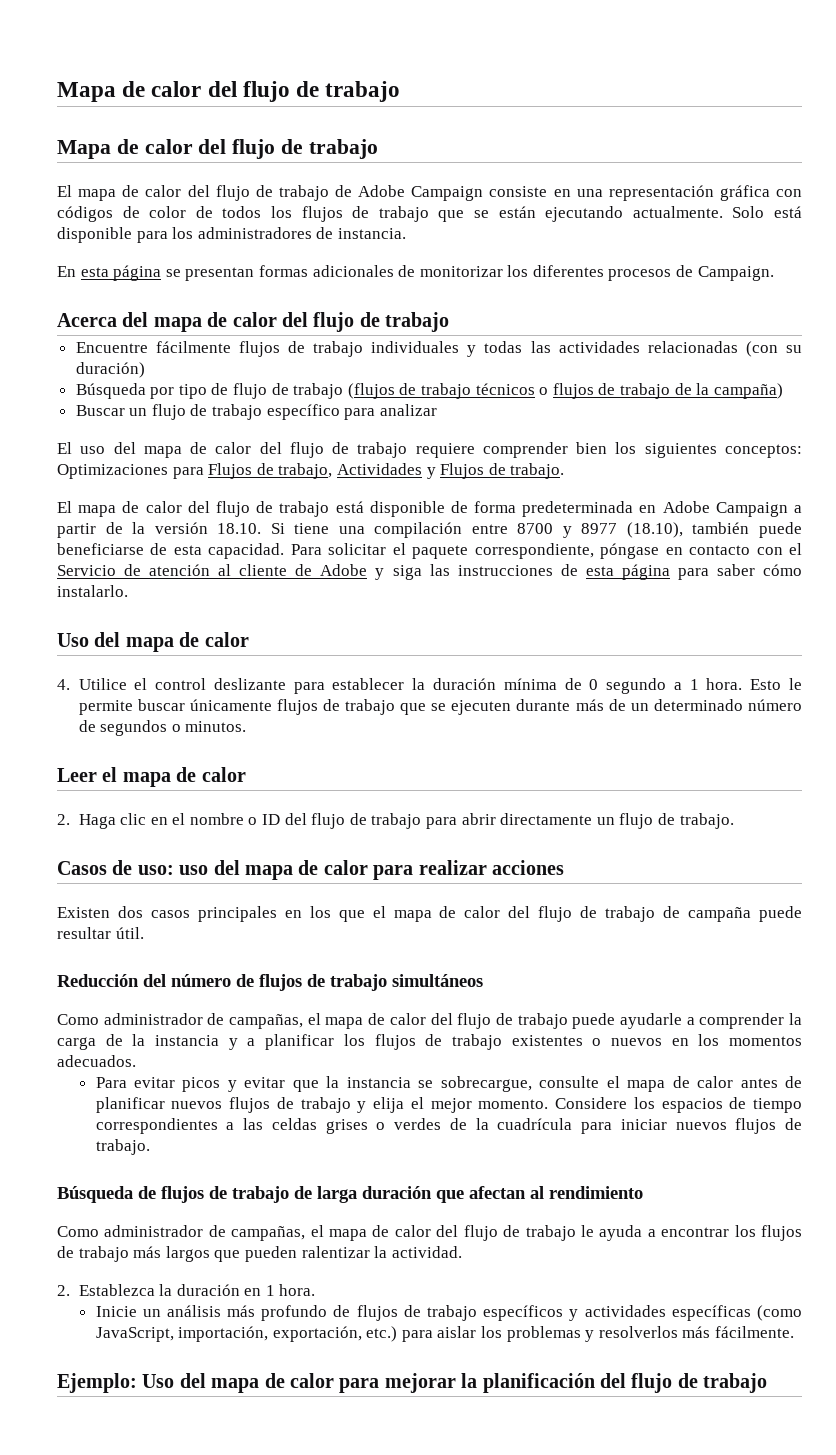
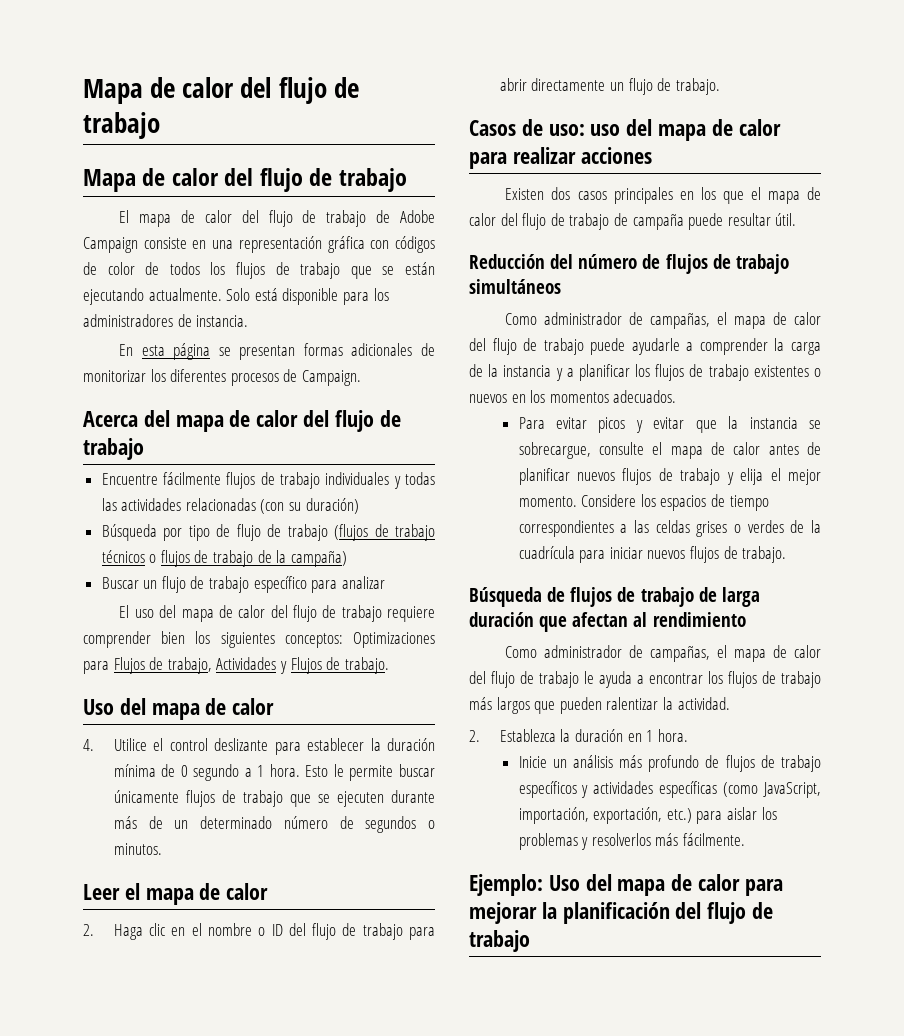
- El mapa de calor del flujo de trabajo está disponible de forma predeterminada en Adobe Campaign a partir de la versión 18.10. Si tiene una compilación entre 8700 y 8977 (18.10), también puede beneficiarse de esta capacidad. Para solicitar el paquete correspondiente, póngase en contacto con el Servicio de atención al cliente de Adobe y siga las instrucciones de esta página para saber cómo instalarlo.

